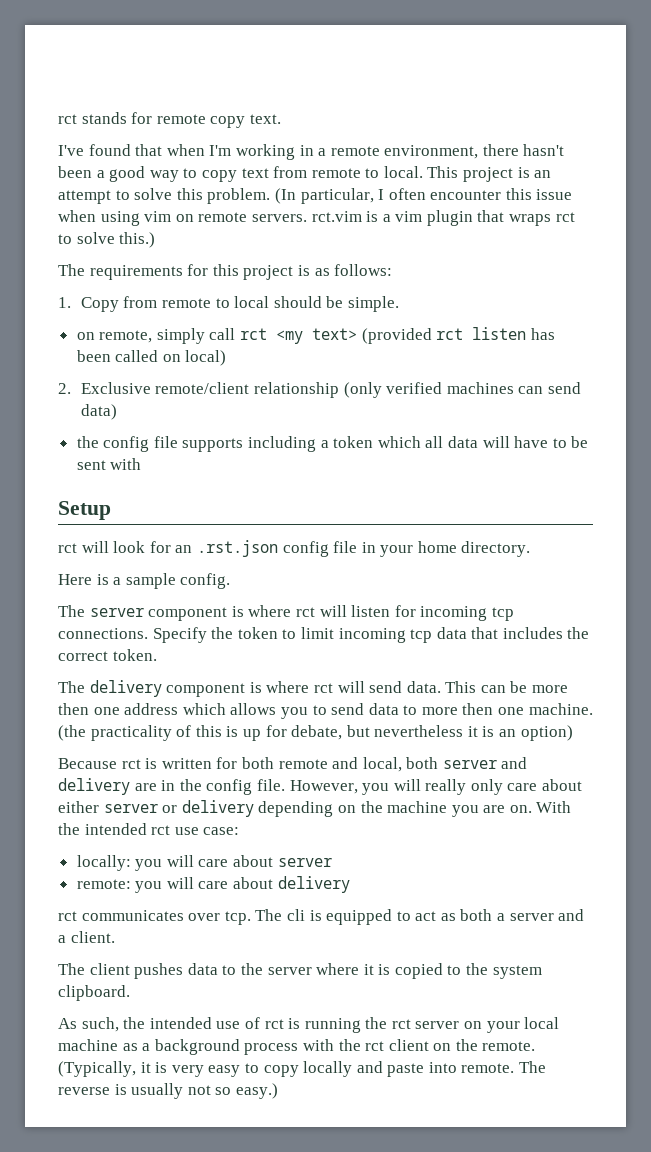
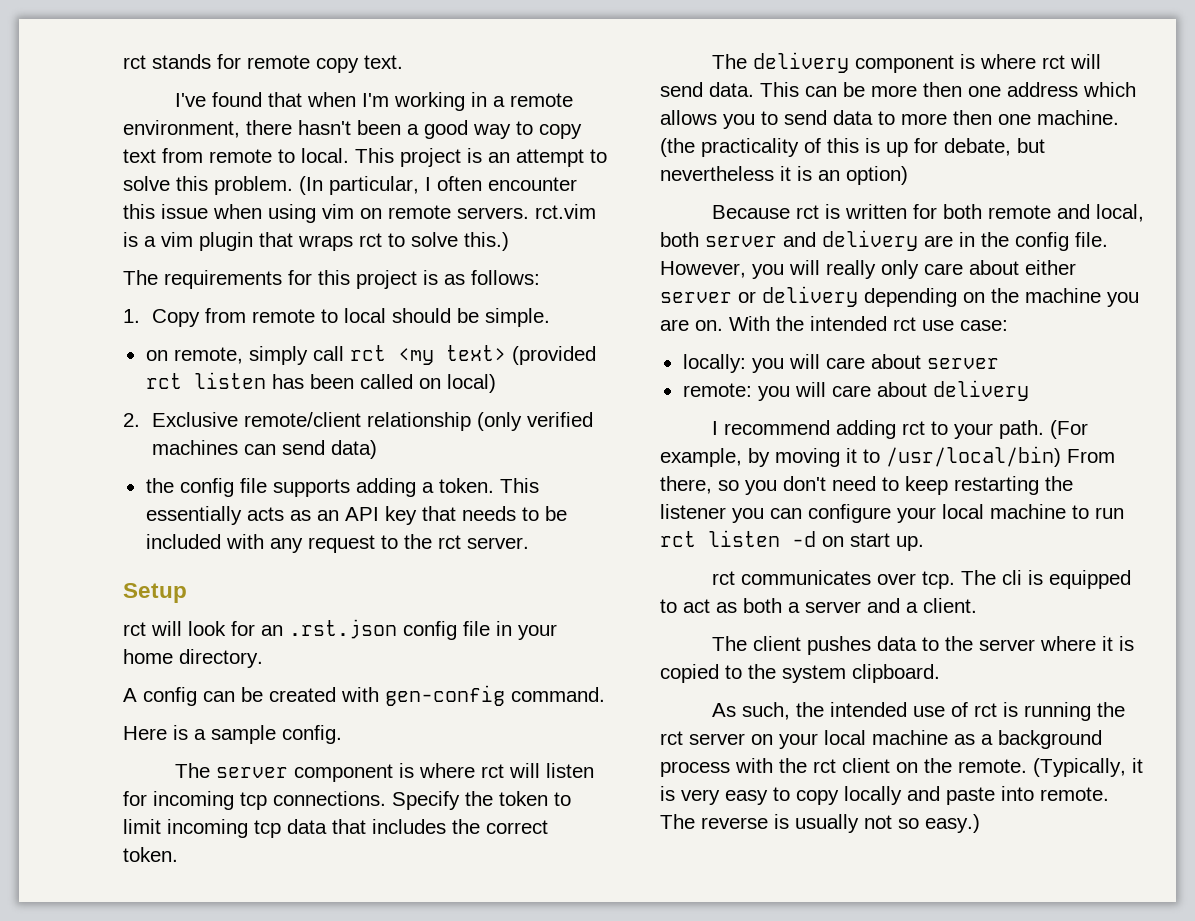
- the config file supports including a token which all data will have to be sent with
+ the config file supports adding a token. This essentially acts as an API key that needs to be included with any request to the rct server.
+ A config can be created with gen-config command.
+ I recommend adding rct to your path. (For example, by moving it to /usr/local/bin) From there, so you don't need to keep restarting the listener you can configure your local machine to run rct listen -d on start up.

